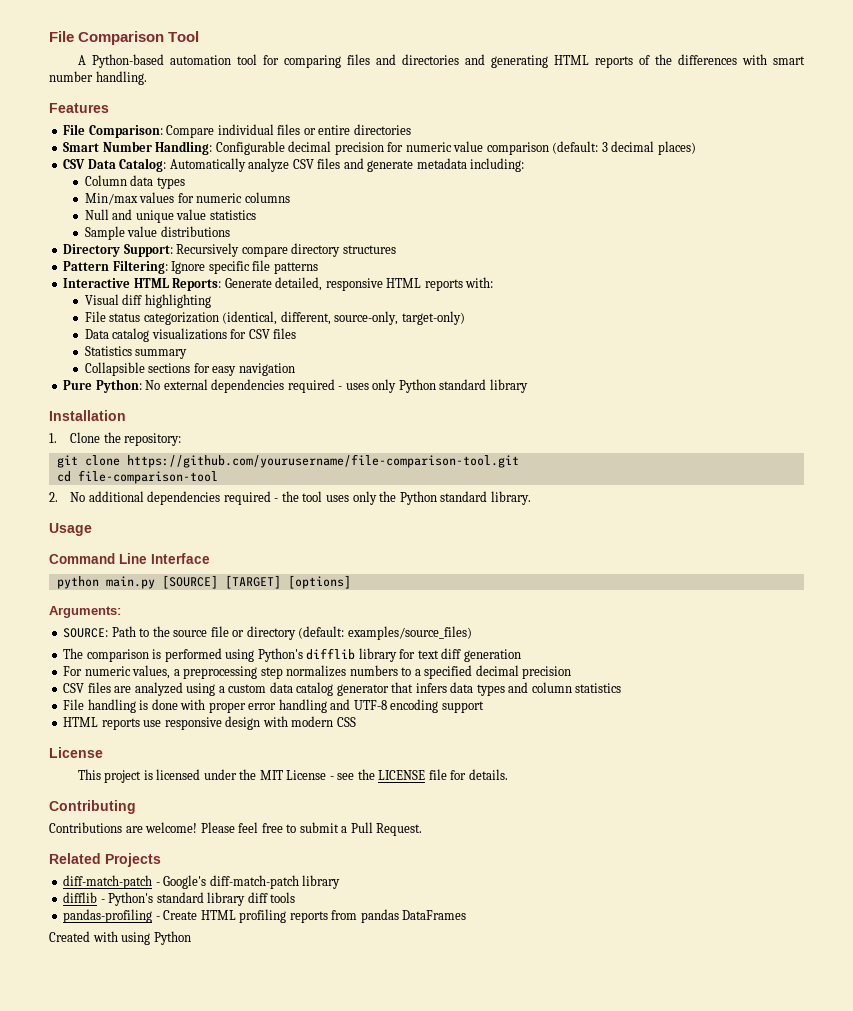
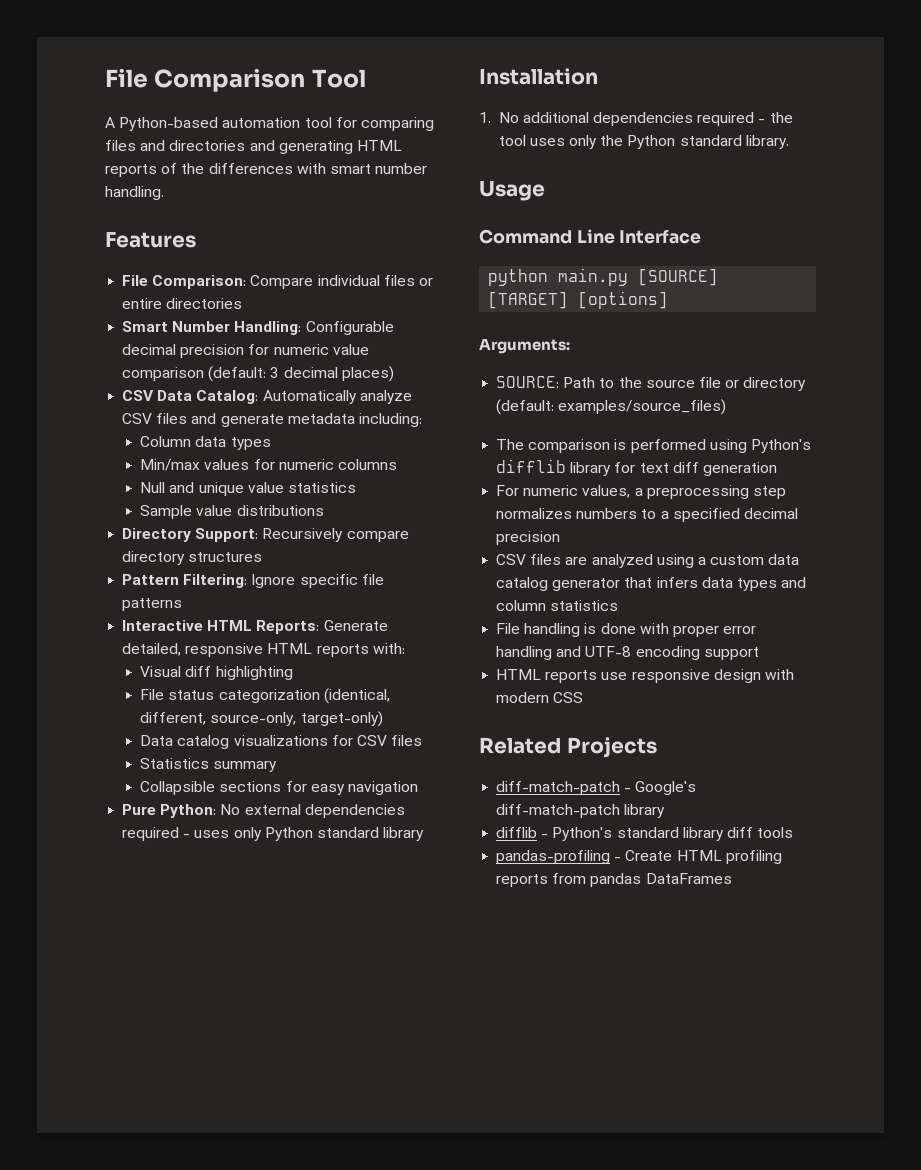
- 1. Clone the repository:
- git clone https://github.com/yourusername/file-comparison-tool.git
- cd file-comparison-tool
- 2. No additional dependencies required - the tool uses only the Python standard library.
+ 1. No additional dependencies required - the tool uses only the Python standard library.
  HTML reports use responsive design with modern CSS
- License
- This project is licensed under the MIT License - see the LICENSE file for details.
- Contributing
- Contributions are welcome! Please feel free to submit a Pull Request.
- Created with using Python

